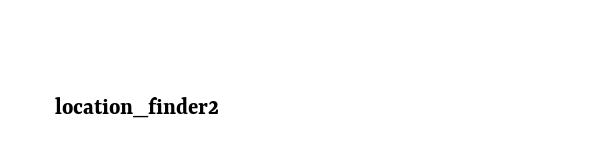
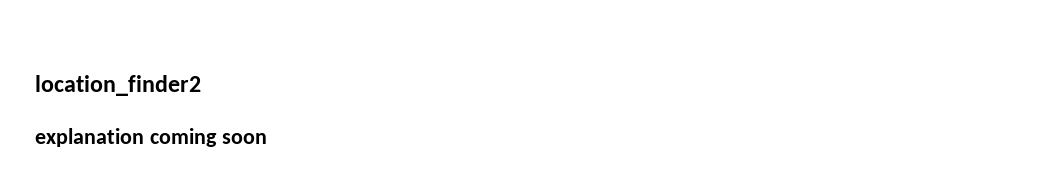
+ explanation coming soon

